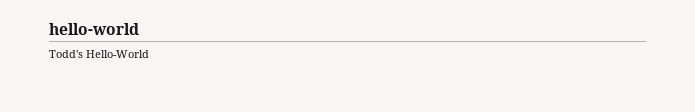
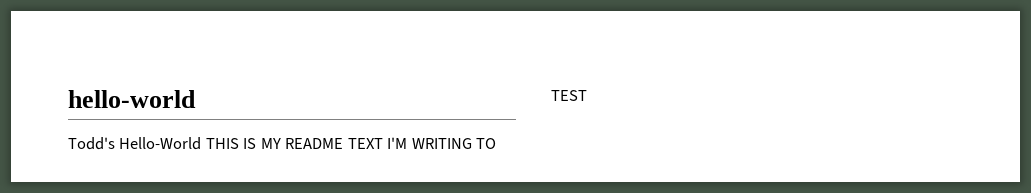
- Todd's Hello-World
+ Todd's Hello-World THIS IS MY README TEXT I'M WRITING TO TEST

